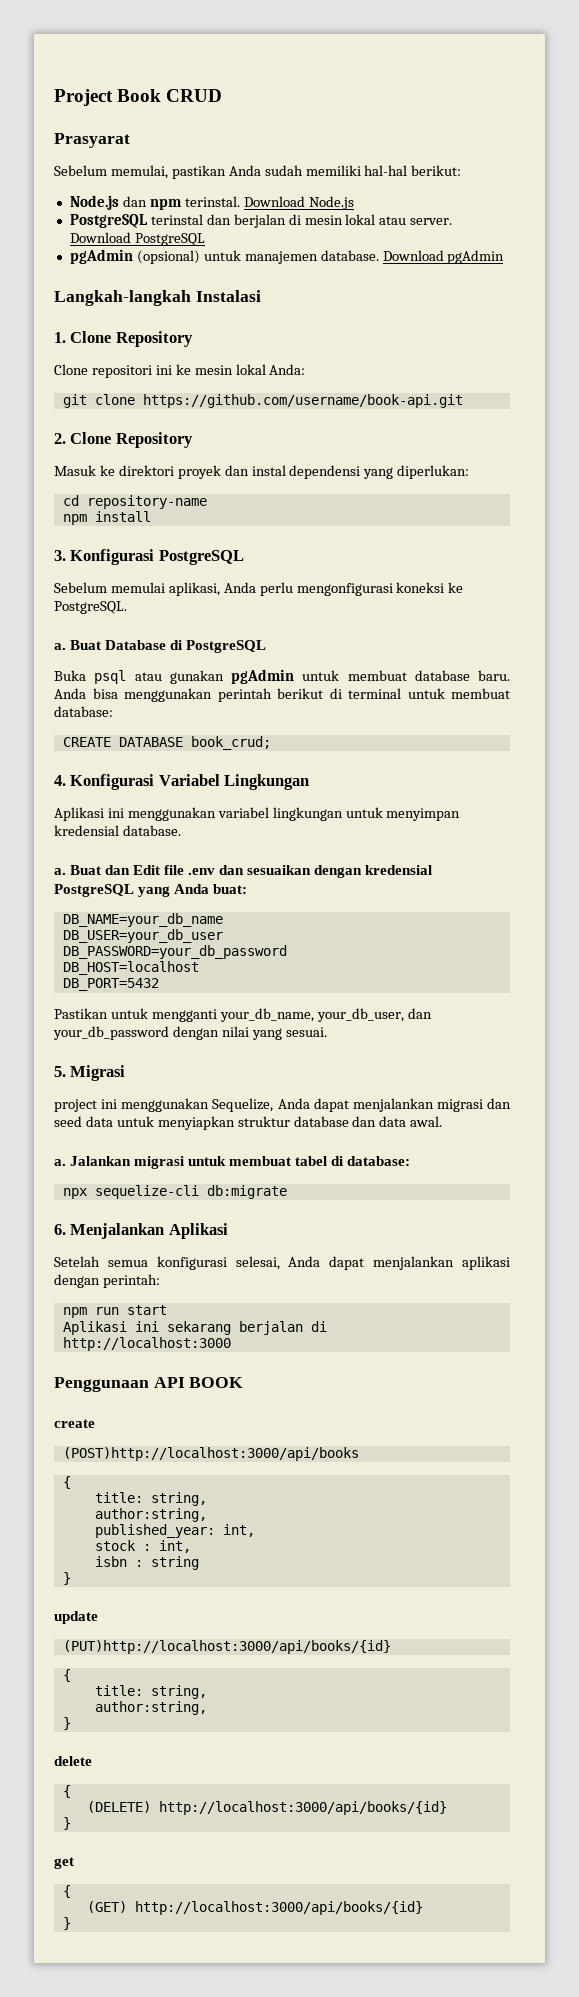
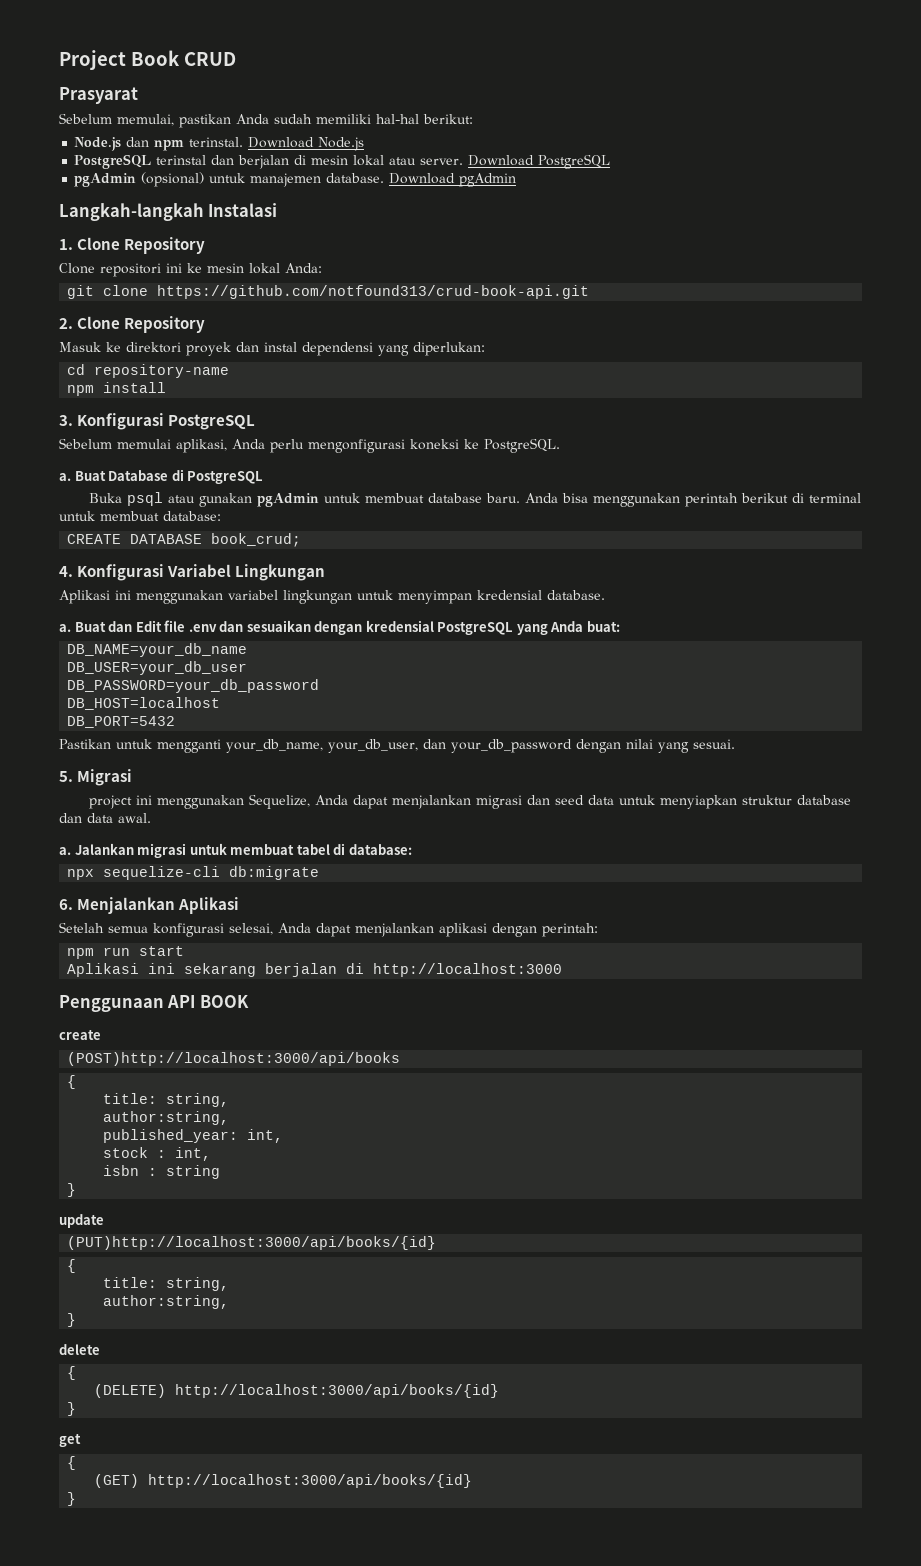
- git clone https://github.com/username/book-api.git
+ git clone https://github.com/notfound313/crud-book-api.git

